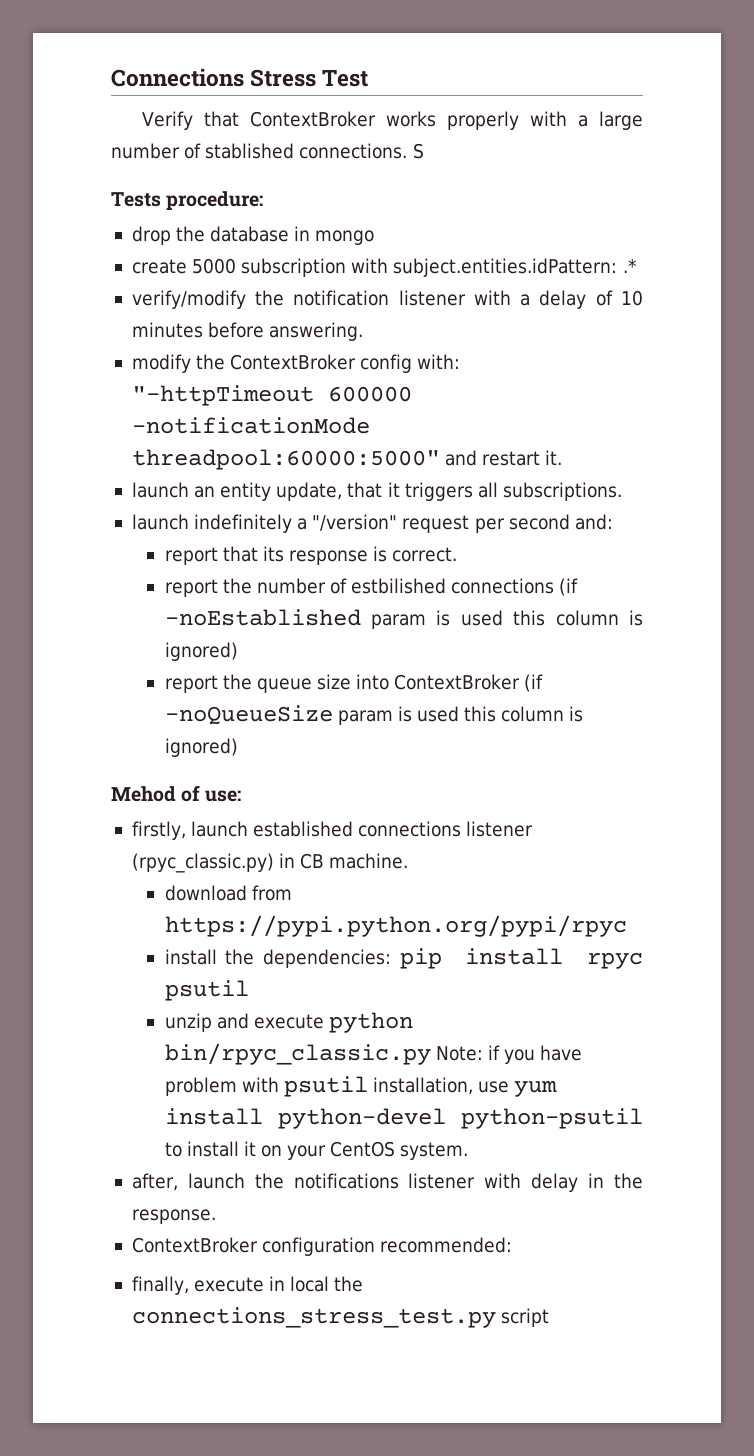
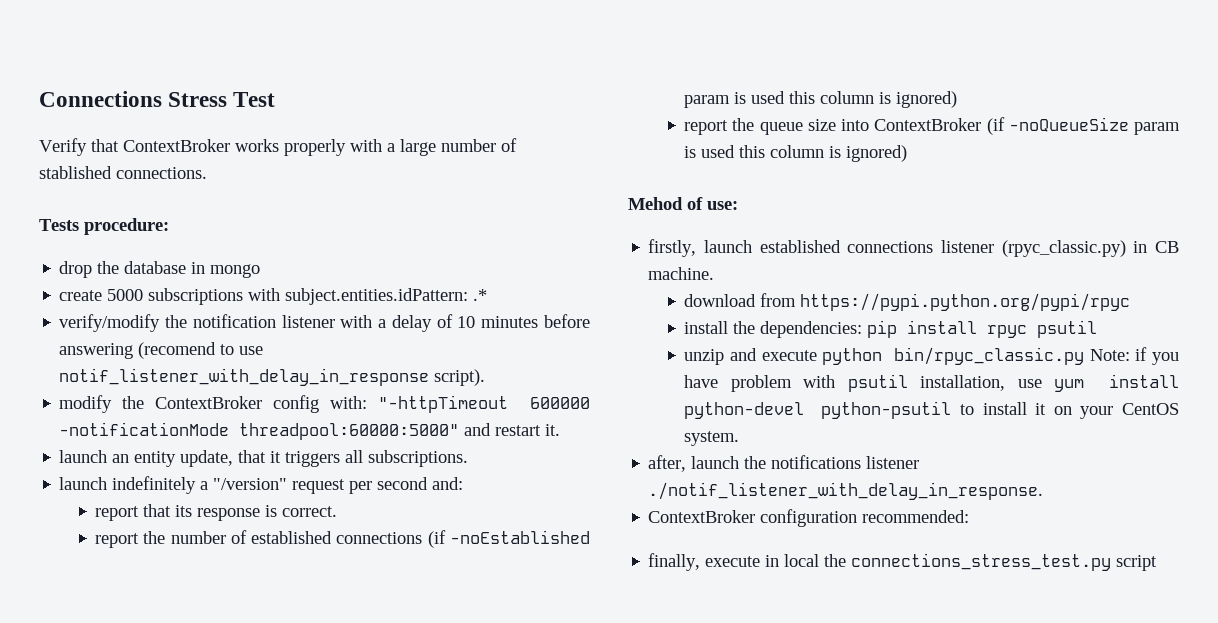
- S
- create 5000 subscription with subject.entities.idPattern: .*
+ create 5000 subscriptions with subject.entities.idPattern: .*
- verify/modify the notification listener with a delay of 10 minutes before answering.
+ verify/modify the notification listener with a delay of 10 minutes before answering (recomend to use notif_listener_with_delay_in_response script).
- report the number of estbilished connections (if -noEstablished param is used this column is ignored)
+ report the number of established connections (if -noEstablished param is used this column is ignored)
- after, launch the notifications listener with delay in the response.
+ after, launch the notifications listener ./notif_listener_with_delay_in_response.

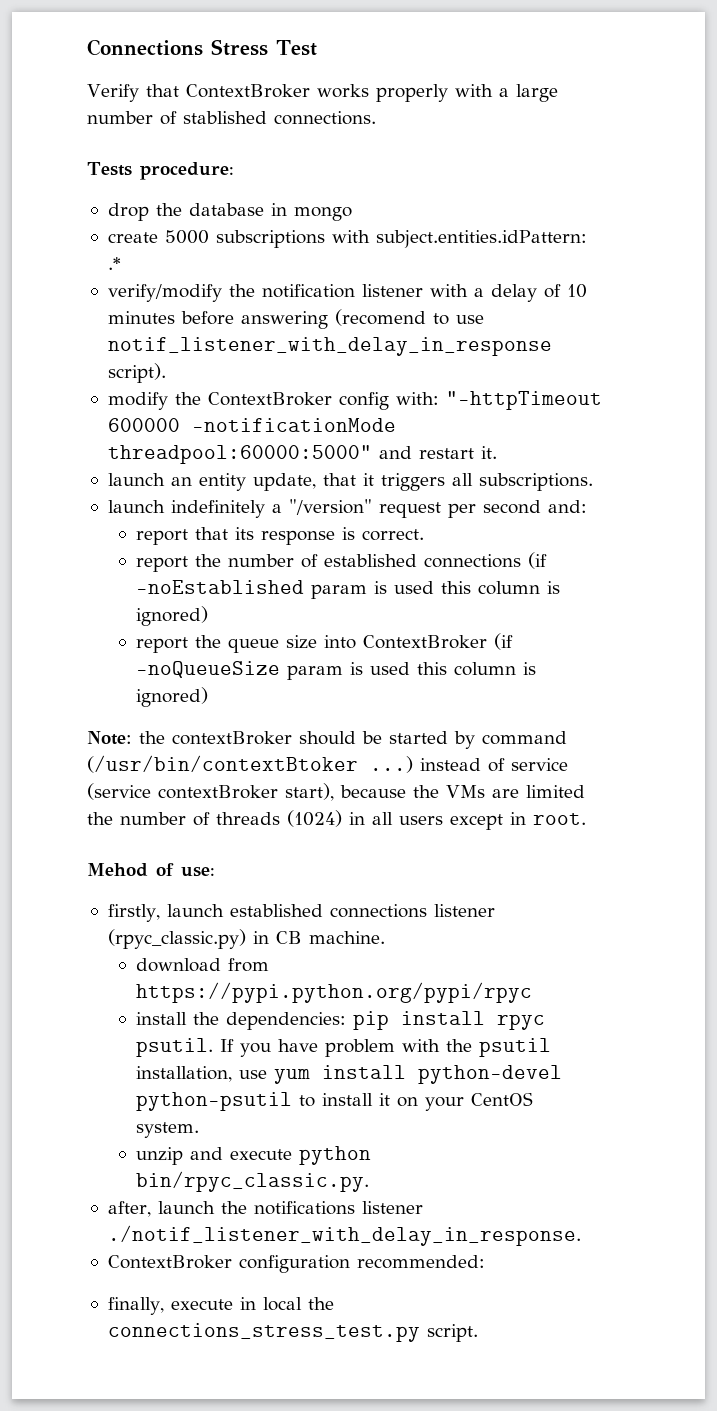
+ Note: the contextBroker should be started by command (/usr/bin/contextBtoker ...) instead of service (service contextBroker start), because the VMs are limited the number of threads (1024) in all users except in root.
- install the dependencies: pip install rpyc psutil
- unzip and execute python bin/rpyc_classic.py Note: if you have problem with psutil installation, use yum install python-devel python-psutil to install it on your CentOS system.
+ install the dependencies: pip install rpyc psutil. If you have problem with the psutil installation, use yum install python-devel python-psutil to install it on your CentOS system.
+ unzip and execute python bin/rpyc_classic.py.
- finally, execute in local the connections_stress_test.py script
+ finally, execute in local the connections_stress_test.py script.

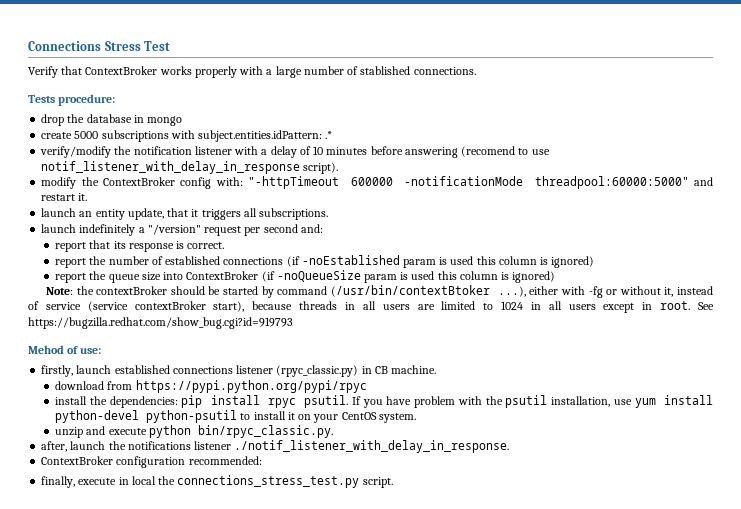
- Note: the contextBroker should be started by command (/usr/bin/contextBtoker ...) instead of service (service contextBroker start), because the VMs are limited the number of threads (1024) in all users except in root.
+ Note: the contextBroker should be started by command (/usr/bin/contextBtoker ...), either with -fg or without it, instead of service (service contextBroker start), because threads in all users are limited to 1024 in all users except in root. See https://bugzilla.redhat.com/show_bug.cgi?id=919793

